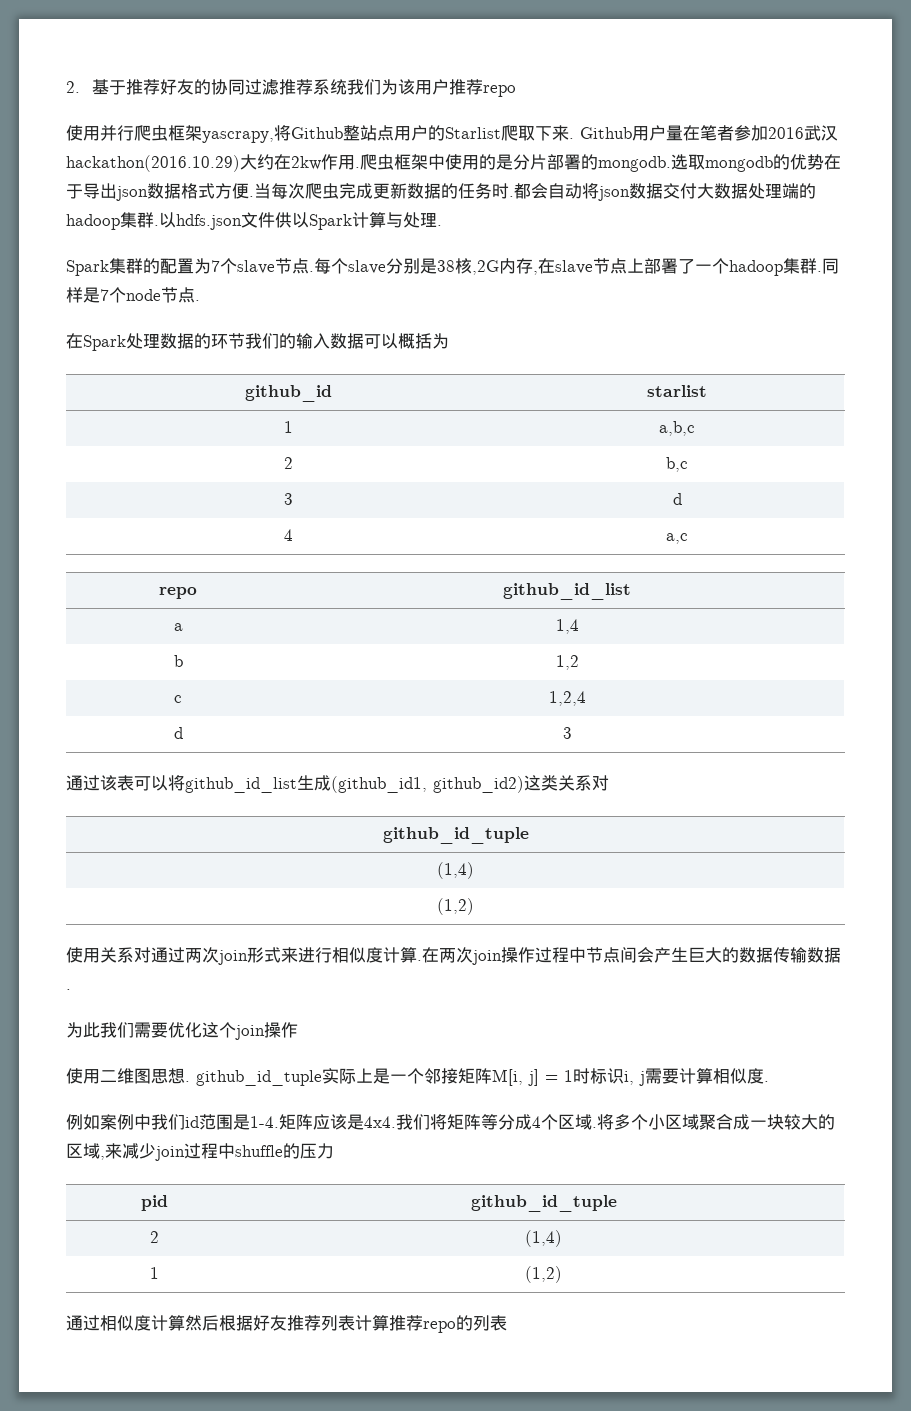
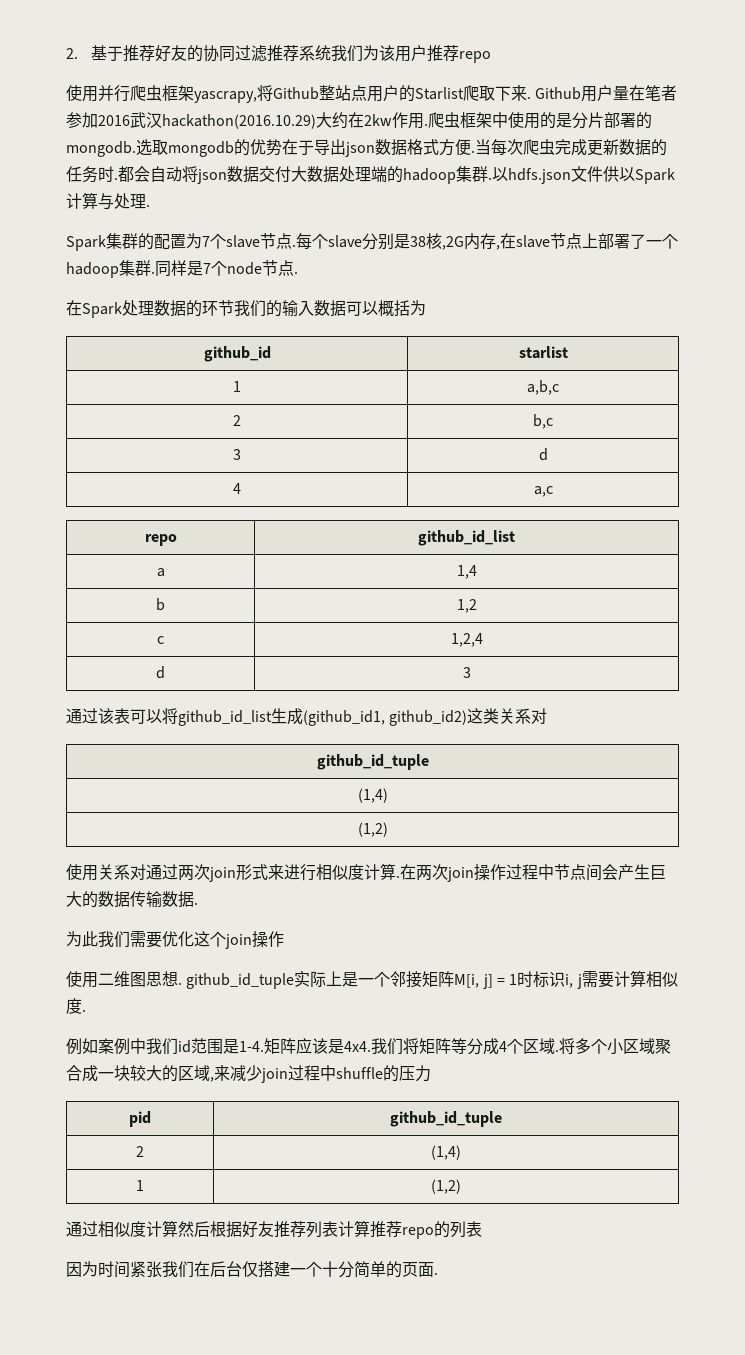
+ 因为时间紧张我们在后台仅搭建一个十分简单的页面.

